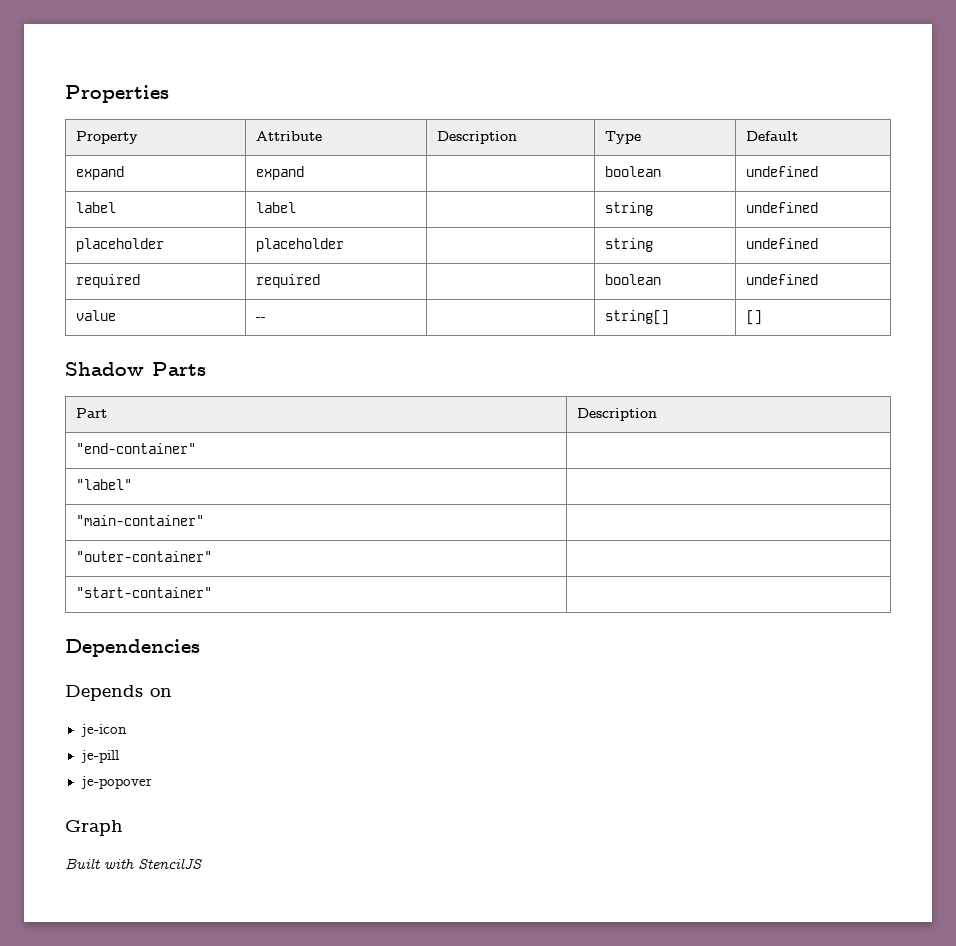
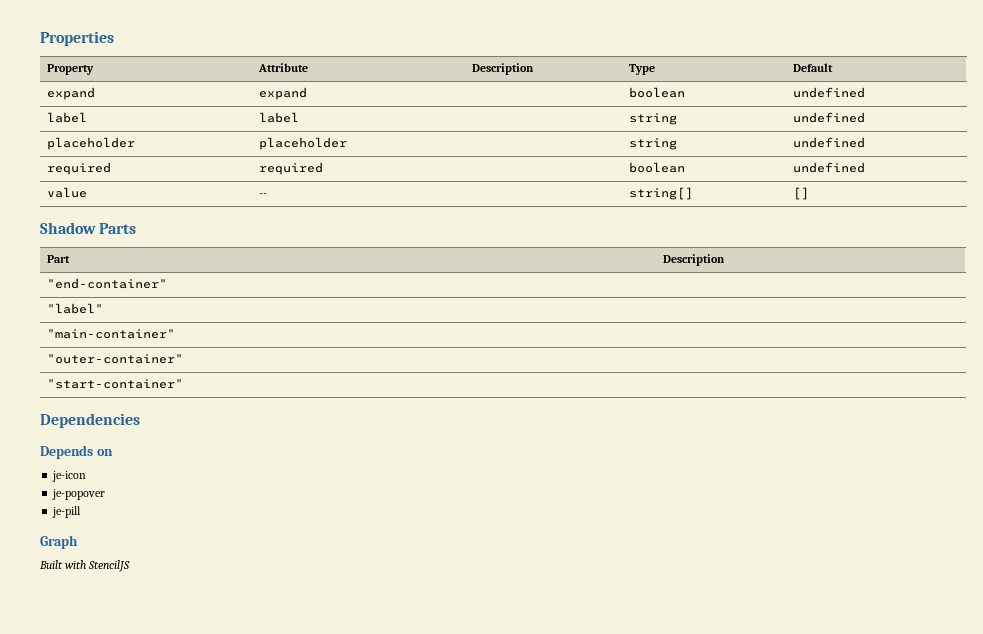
+ je-popover
- je-popover

